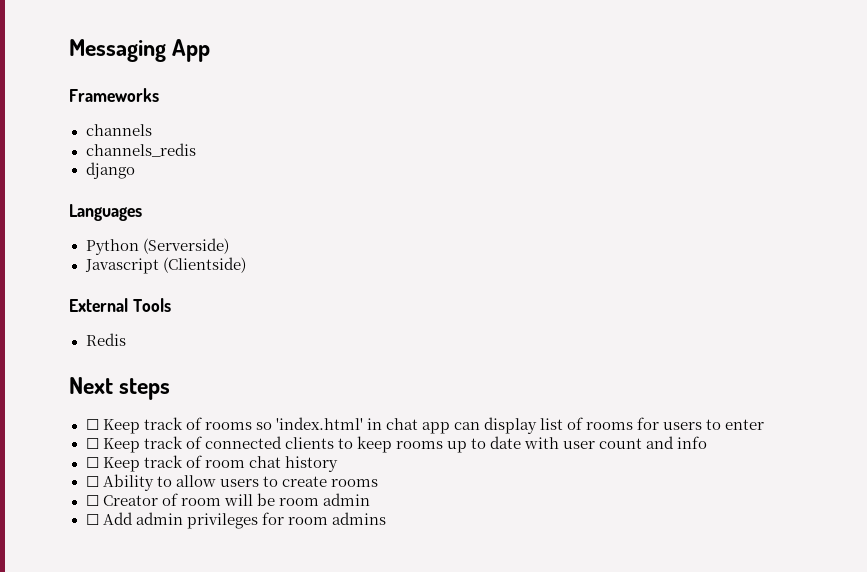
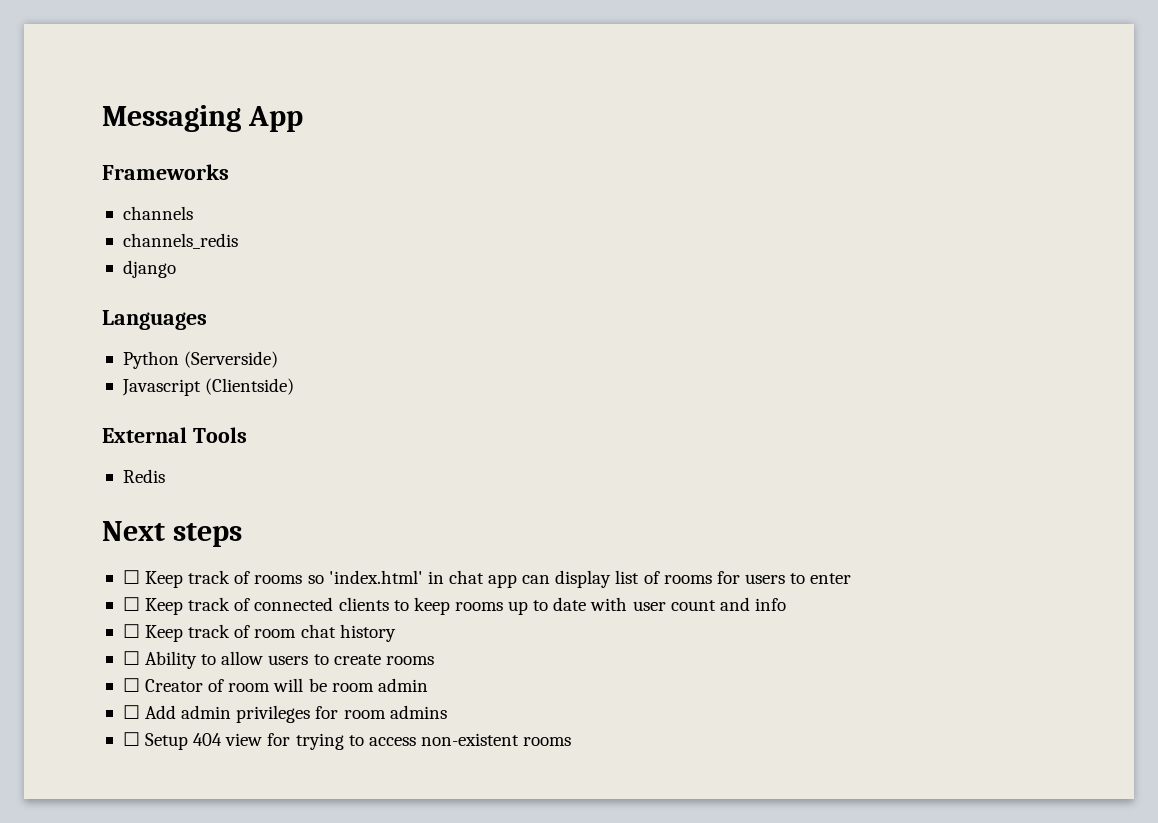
+ ☐ Setup 404 view for trying to access non-existent rooms

